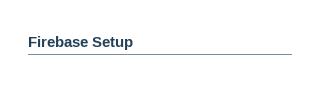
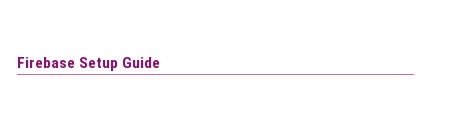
- Firebase Setup
+ Firebase Setup Guide

